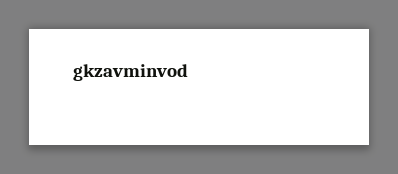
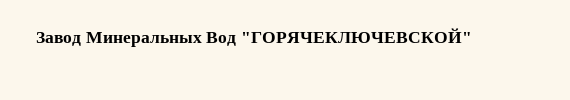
- gkzavminvod
+ Завод Минеральных Вод "ГОРЯЧЕКЛЮЧЕВСКОЙ"

